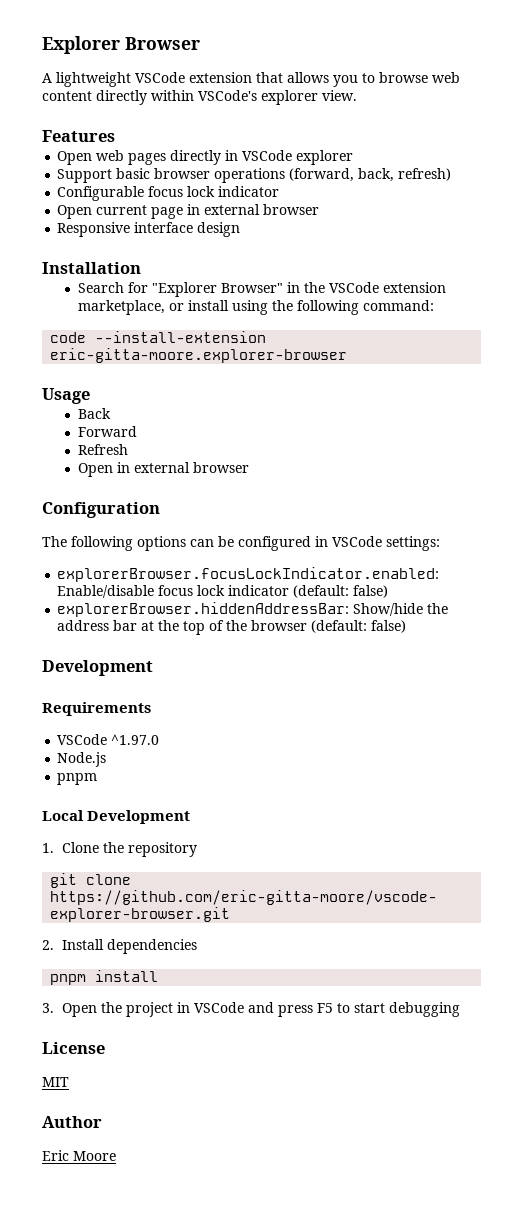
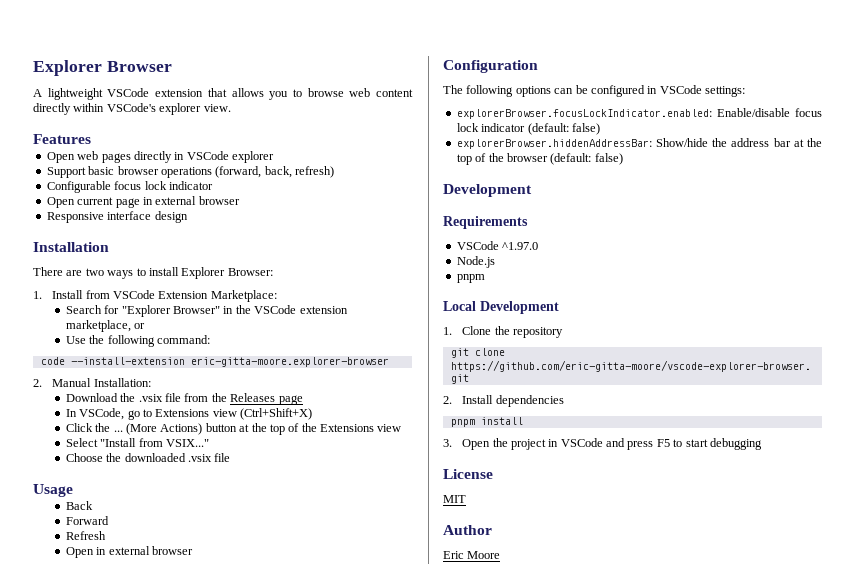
+ There are two ways to install Explorer Browser:
+ 1. Install from VSCode Extension Marketplace:
- Search for "Explorer Browser" in the VSCode extension marketplace, or install using the following command:
+ Search for "Explorer Browser" in the VSCode extension marketplace, or
+ Use the following command:
+ 2. Manual Installation:
+ Download the .vsix file from the Releases page
+ In VSCode, go to Extensions view (Ctrl+Shift+X)
+ Click the ... (More Actions) button at the top of the Extensions view
+ Select "Install from VSIX..."
+ Choose the downloaded .vsix file

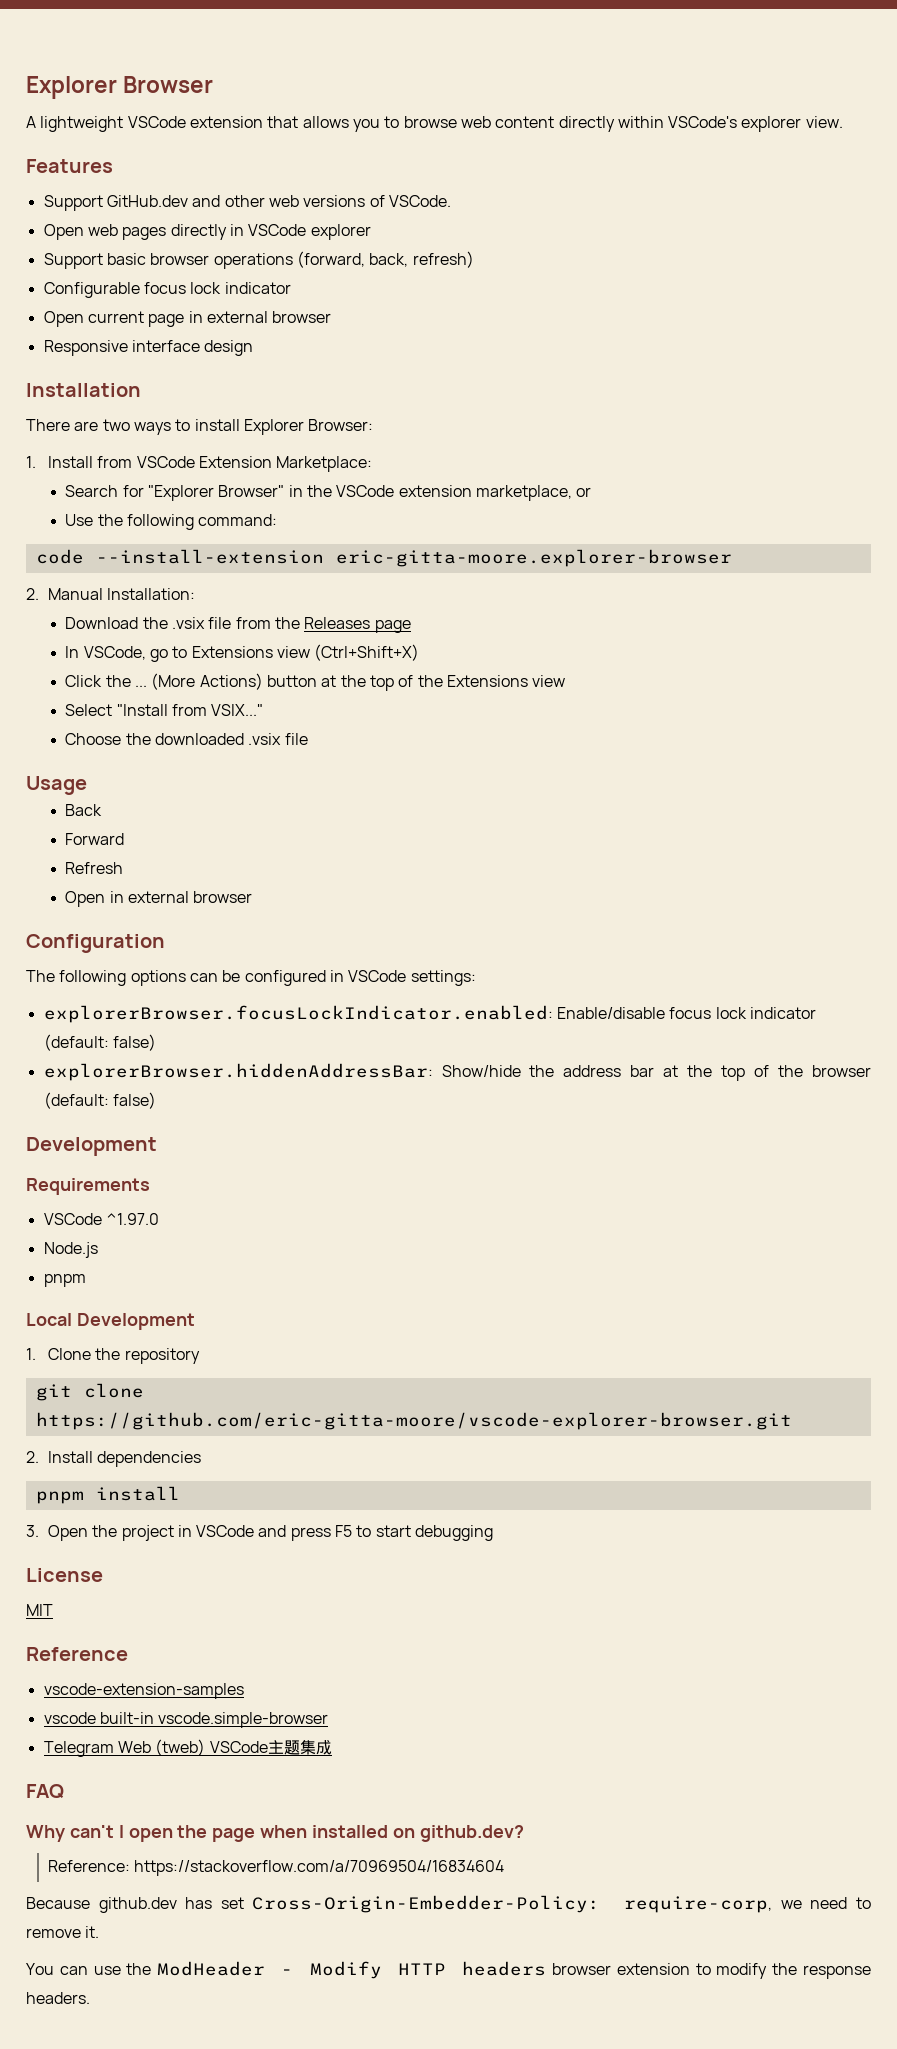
+ Support GitHub.dev and other web versions of VSCode.
- Author
- Eric Moore
+ Reference
+ vscode-extension-samples
+ vscode built-in vscode.simple-browser
+ Telegram Web (tweb) VSCode主题集成
+ FAQ
+ Why can't I open the page when installed on github.dev?
+ Reference: https://stackoverflow.com/a/70969504/16834604
+ Because github.dev has set Cross-Origin-Embedder-Policy: require-corp, we need to remove it.
+ You can use the ModHeader - Modify HTTP headers browser extension to modify the response headers.

